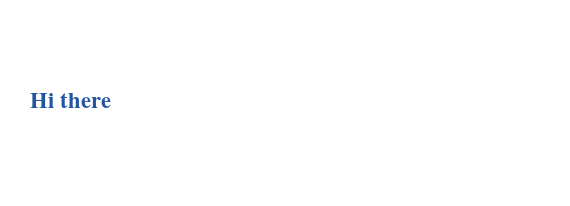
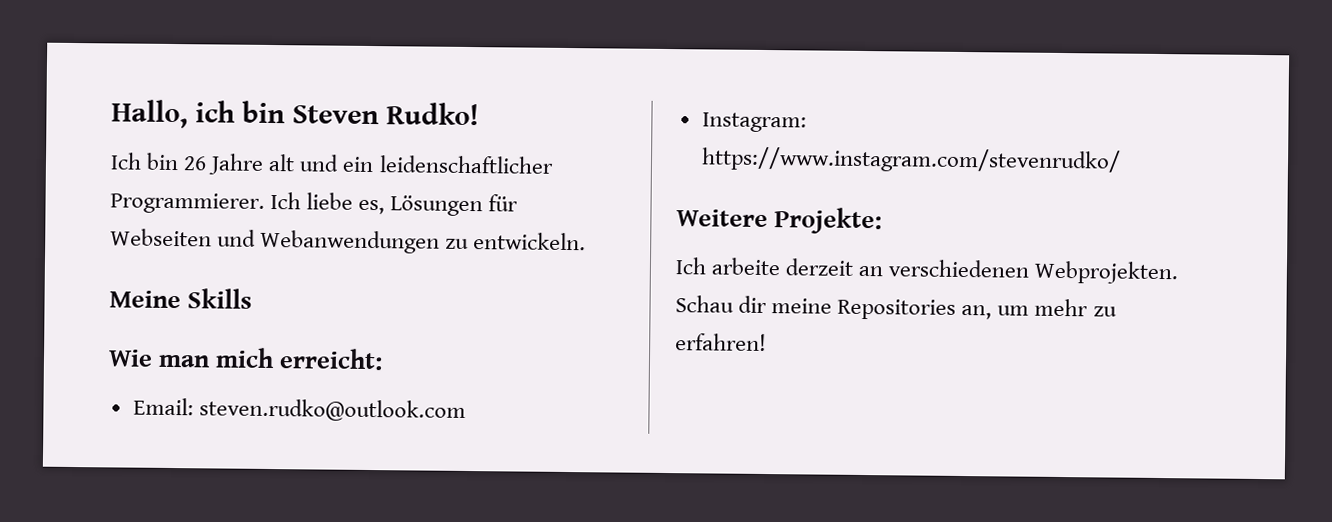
- Hi there
+ Hallo, ich bin Steven Rudko!
+ Ich bin 26 Jahre alt und ein leidenschaftlicher Programmierer. Ich liebe es, Lösungen für Webseiten und Webanwendungen zu entwickeln.
+ Meine Skills
+ Wie man mich erreicht:
+ Email: steven.rudko@outlook.com
+ Instagram: https://www.instagram.com/stevenrudko/
+ Weitere Projekte:
+ Ich arbeite derzeit an verschiedenen Webprojekten. Schau dir meine Repositories an, um mehr zu erfahren!

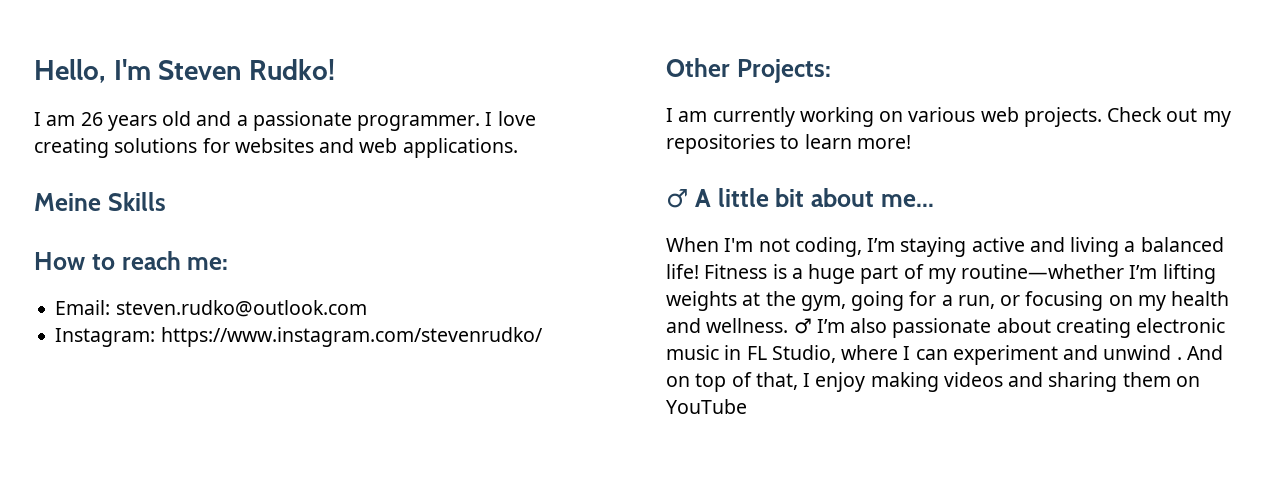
- Hallo, ich bin Steven Rudko!
+ Hello, I'm Steven Rudko!
- Ich bin 26 Jahre alt und ein leidenschaftlicher Programmierer. Ich liebe es, Lösungen für Webseiten und Webanwendungen zu entwickeln.
+ I am 26 years old and a passionate programmer. I love creating solutions for websites and web applications.
  Meine Skills
- Wie man mich erreicht:
+ How to reach me:
  Email: steven.rudko@outlook.com
  Instagram: https://www.instagram.com/stevenrudko/
- Weitere Projekte:
- Ich arbeite derzeit an verschiedenen Webprojekten. Schau dir meine Repositories an, um mehr zu erfahren!
+ Other Projects:
+ I am currently working on various web projects. Check out my repositories to learn more!
+ ♂ A little bit about me...
+ When I'm not coding, I’m staying active and living a balanced life! Fitness is a huge part of my routine—whether I’m lifting weights at the gym, going for a run, or focusing on my health and wellness. ♂ I’m also passionate about creating electronic music in FL Studio, where I can experiment and unwind . And on top of that, I enjoy making videos and sharing them on YouTube

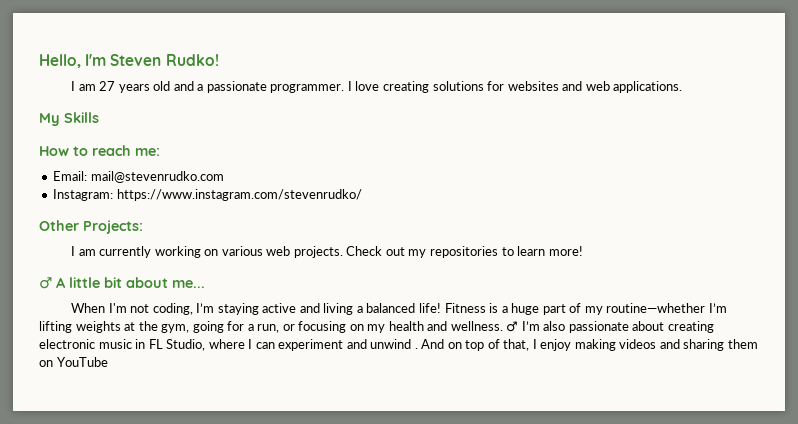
- I am 26 years old and a passionate programmer.
+ I am 27 years old and a passionate programmer.
- Meine Skills
+ My Skills
- Email: steven.rudko@outlook.com
+ Email: mail@stevenrudko.com

